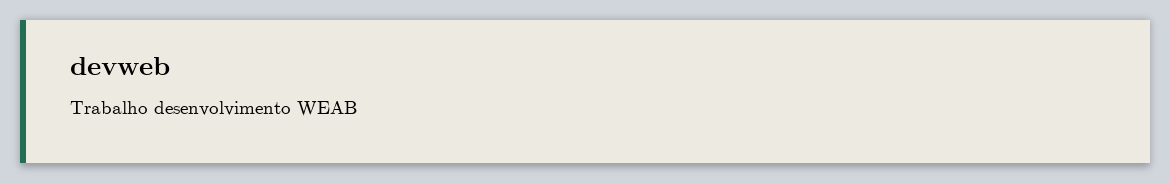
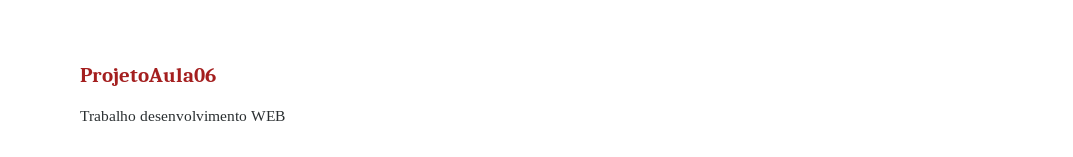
- devweb
+ ProjetoAula06
- Trabalho desenvolvimento WEAB
+ Trabalho desenvolvimento WEB

